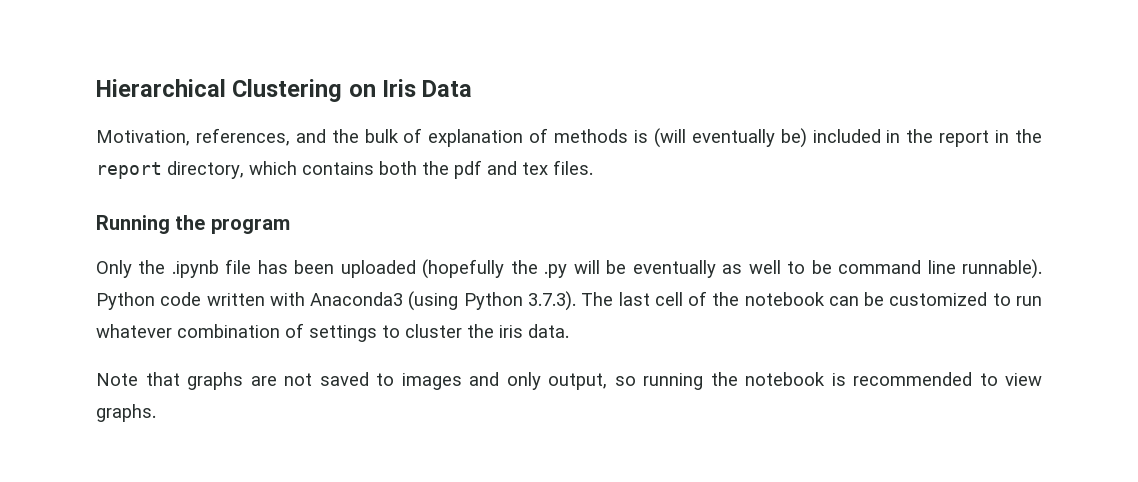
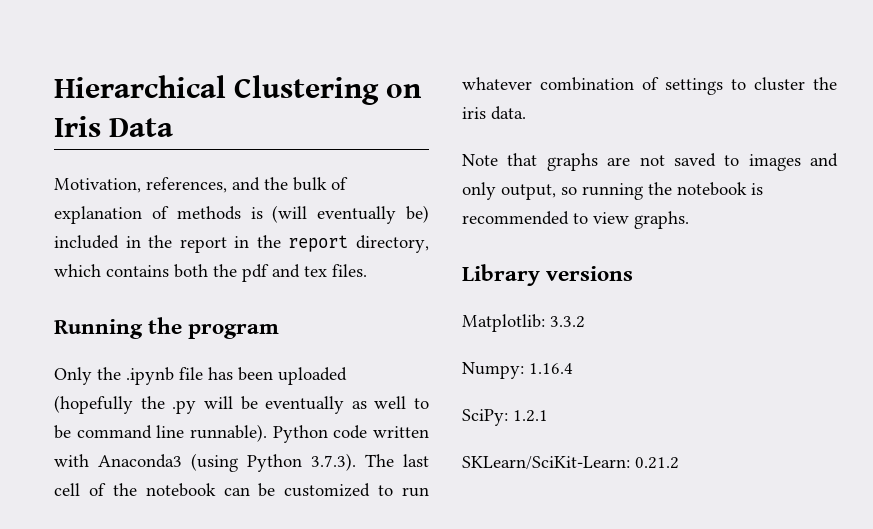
+ Library versions
+ Matplotlib: 3.3.2
+ Numpy: 1.16.4
+ SciPy: 1.2.1
+ SKLearn/SciKit-Learn: 0.21.2

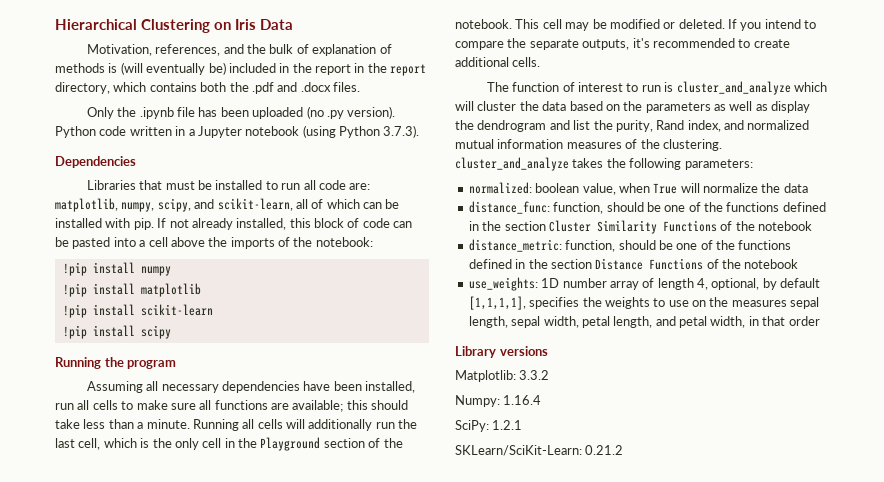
- Motivation, references, and the bulk of explanation of methods is (will eventually be) included in the report in the report directory, which contains both the pdf and tex files.
- Running the program
+ Motivation, references, and the bulk of explanation of methods is (will eventually be) included in the report in the report directory, which contains both the .pdf and .docx files.
- Only the .ipynb file has been uploaded (hopefully the .py will be eventually as well to be command line runnable). Python code written with Anaconda3 (using Python 3.7.3). The last cell of the notebook can be customized to run whatever combination of settings to cluster the iris data.
- Note that graphs are not saved to images and only output, so running the notebook is recommended to view graphs.
+ Only the .ipynb file has been uploaded (no .py version). Python code written in a Jupyter notebook (using Python 3.7.3).
+ Dependencies
+ Libraries that must be installed to run all code are: matplotlib, numpy, scipy, and scikit-learn, all of which can be installed with pip. If not already installed, this block of code can be pasted into a cell above the imports of the notebook:
+ !pip install numpy
+ !pip install matplotlib
+ !pip install scikit-learn
+ !pip install scipy
+ Running the program
+ Assuming all necessary dependencies have been installed, run all cells to make sure all functions are available; this should take less than a minute. Running all cells will additionally run the last cell, which is the only cell in the Playground section of the notebook. This cell may be modified or deleted. If you intend to compare the separate outputs, it's recommended to create additional cells.
+ The function of interest to run is cluster_and_analyze which will cluster the data based on the parameters as well as display the dendrogram and list the purity, Rand index, and normalized mutual information measures of the clustering. cluster_and_analyze takes the following parameters:
+ normalized: boolean value, when True will normalize the data
+ distance_func: function, should be one of the functions defined in the section Cluster Similarity Functions of the notebook
+ distance_metric: function, should be one of the functions defined in the section Distance Functions of the notebook
+ use_weights: 1D number array of length 4, optional, by default [1,1,1,1], specifies the weights to use on the measures sepal length, sepal width, petal length, and petal width, in that order

